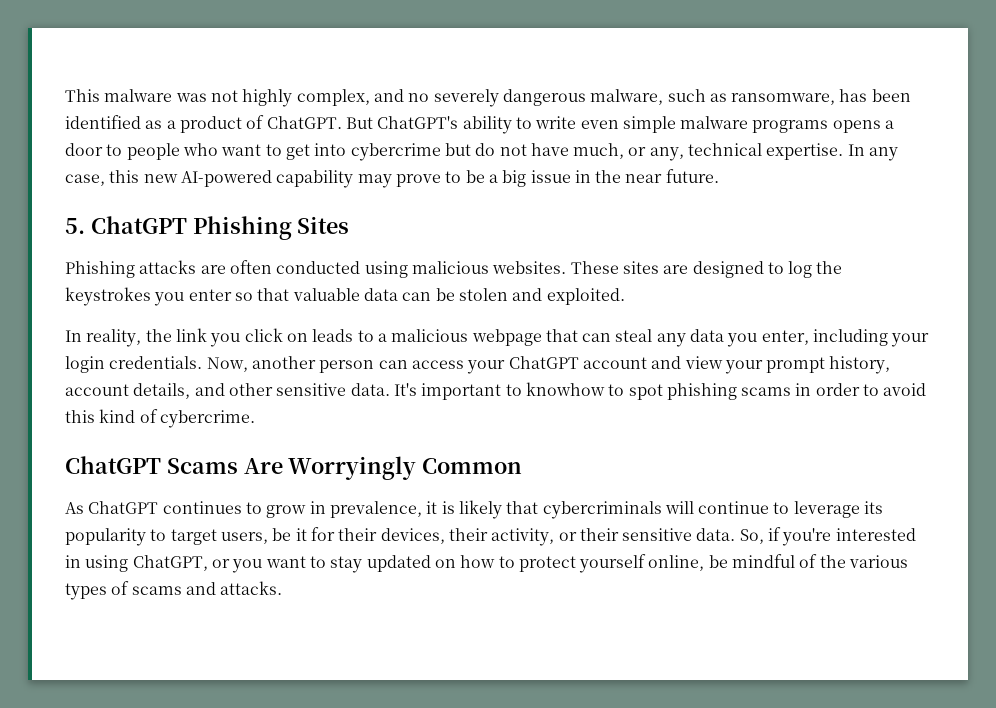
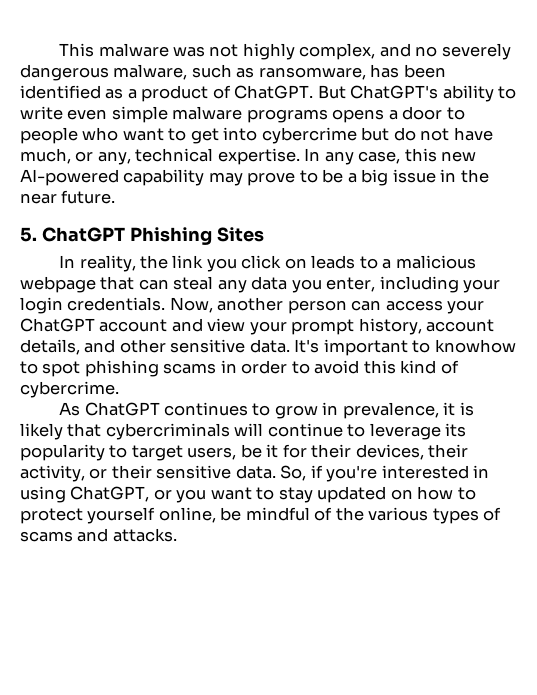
- Phishing attacks are often conducted using malicious websites. These sites are designed to log the keystrokes you enter so that valuable data can be stolen and exploited.
- ChatGPT Scams Are Worryingly Common

